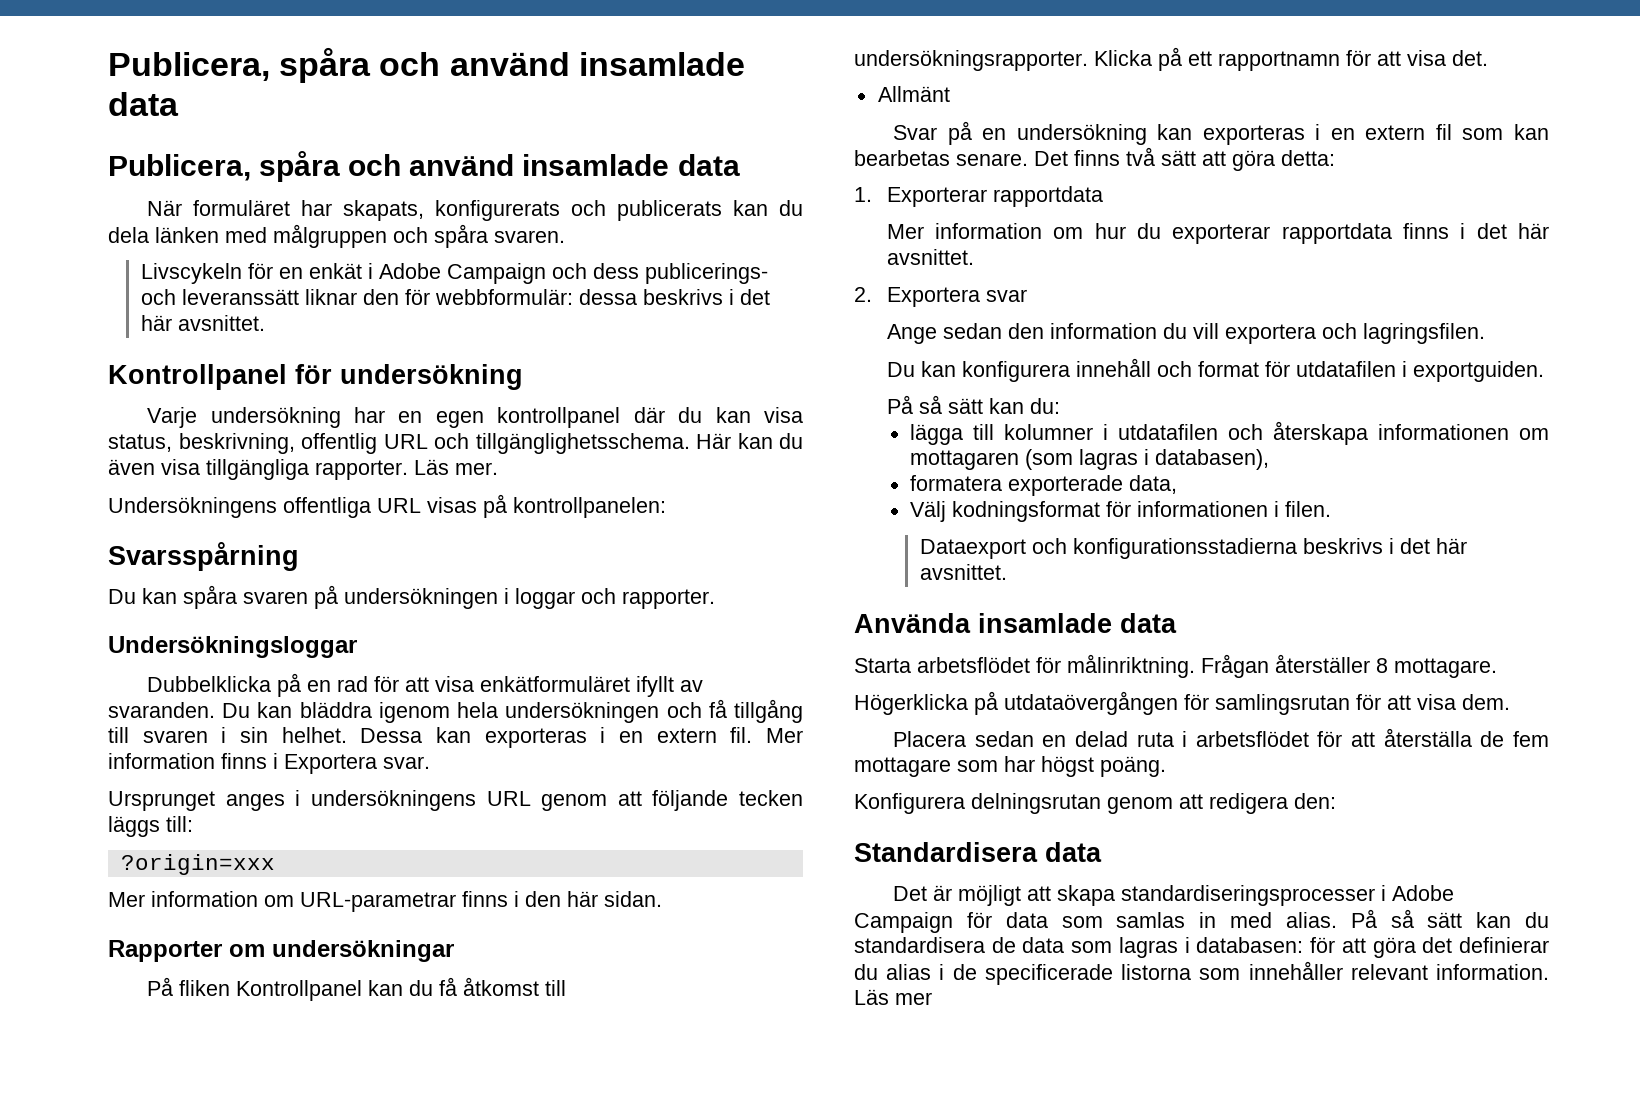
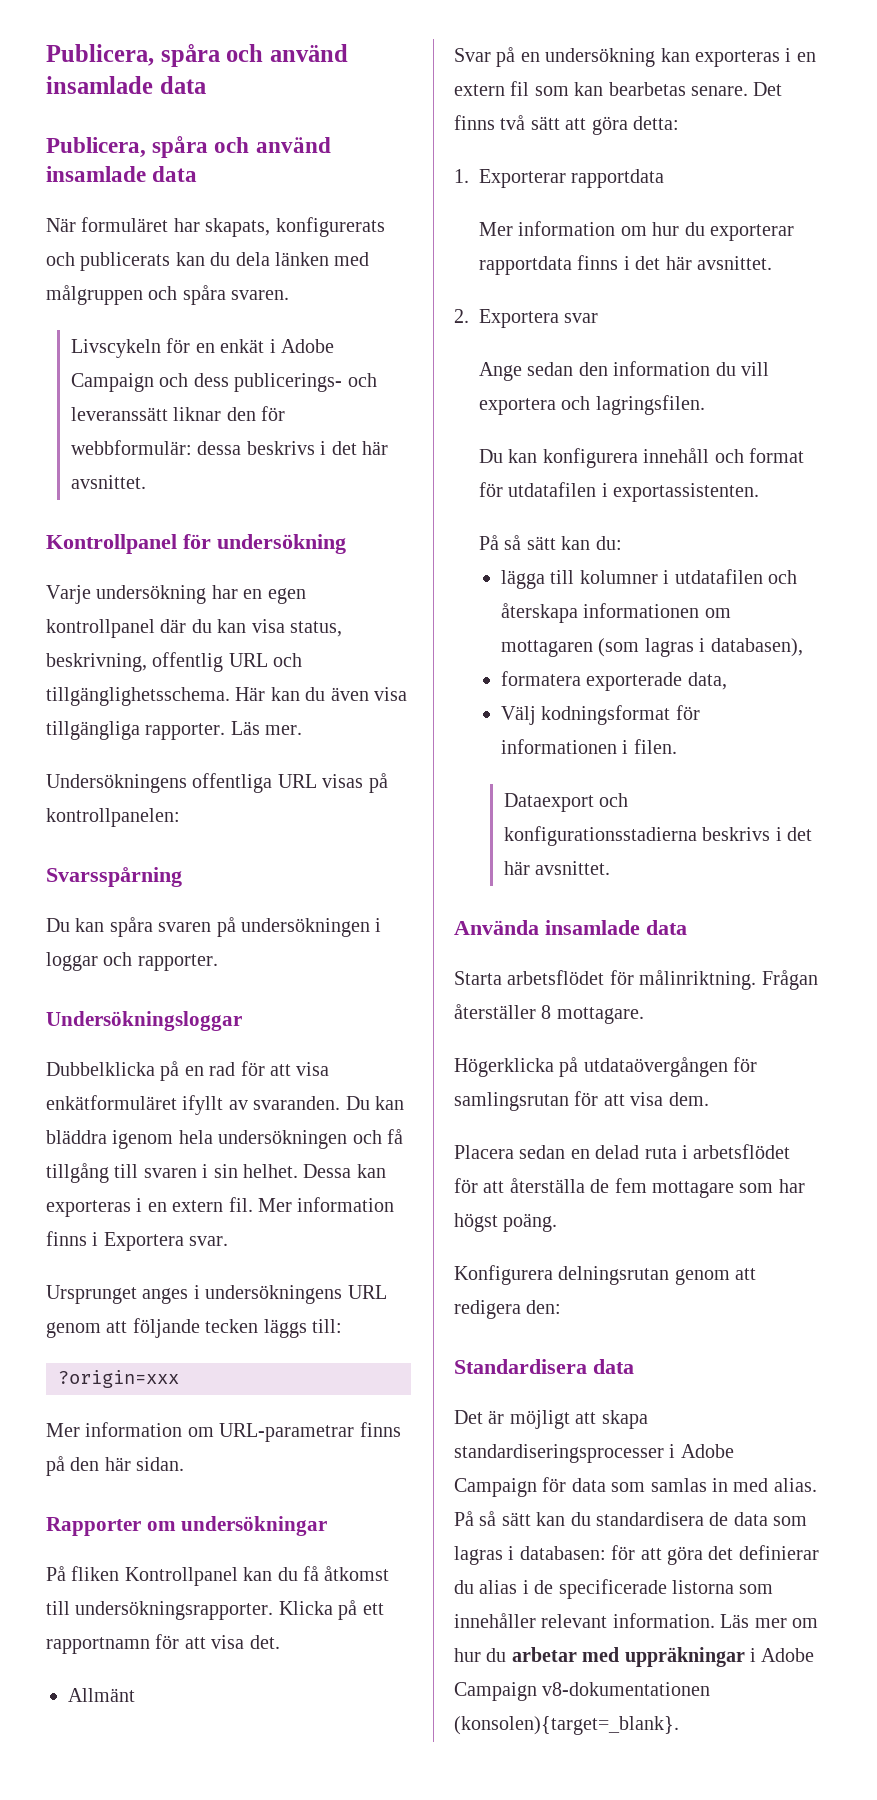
- Mer information om URL-parametrar finns i den här sidan.
+ Mer information om URL-parametrar finns på den här sidan.
- Du kan konfigurera innehåll och format för utdatafilen i exportguiden.
+ Du kan konfigurera innehåll och format för utdatafilen i exportassistenten.
- Läs mer
+ Läs mer om hur du arbetar med uppräkningar i Adobe Campaign v8-dokumentationen (konsolen){target=_blank}.

